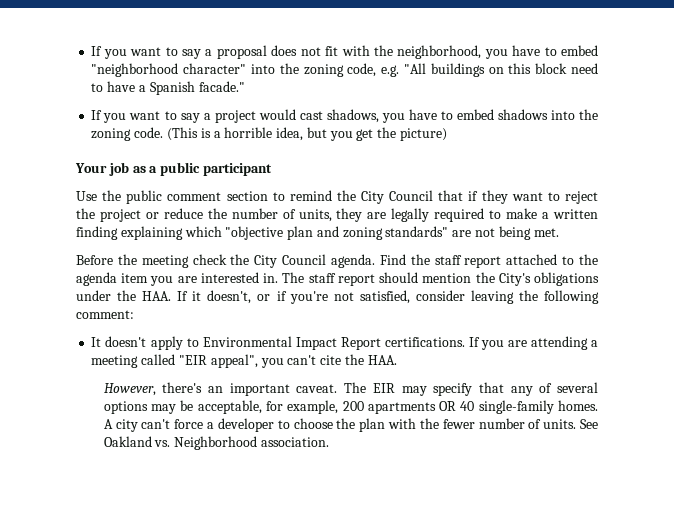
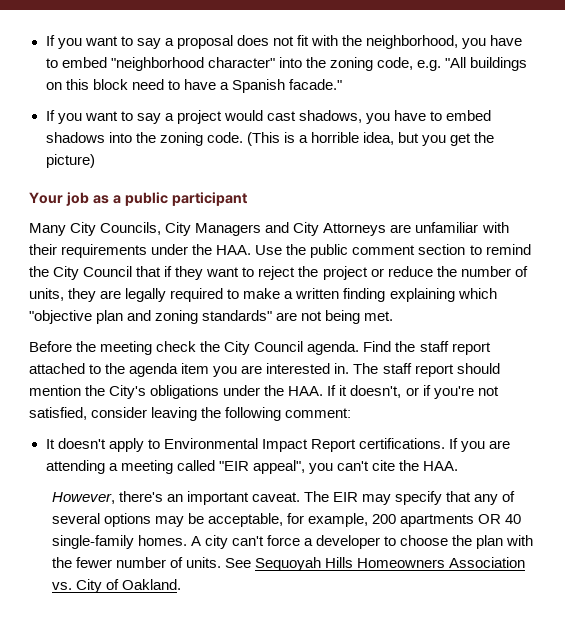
- Use the public comment section to remind the City Council that if they want to reject the project or reduce the number of units, they are legally required to make a written finding explaining which "objective plan and zoning standards" are not being met.
+ Many City Councils, City Managers and City Attorneys are unfamiliar with their requirements under the HAA. Use the public comment section to remind the City Council that if they want to reject the project or reduce the number of units, they are legally required to make a written finding explaining which "objective plan and zoning standards" are not being met.
- See Oakland vs. Neighborhood association.
+ See Sequoyah Hills Homeowners Association vs. City of Oakland.

